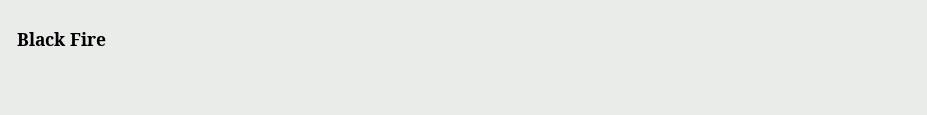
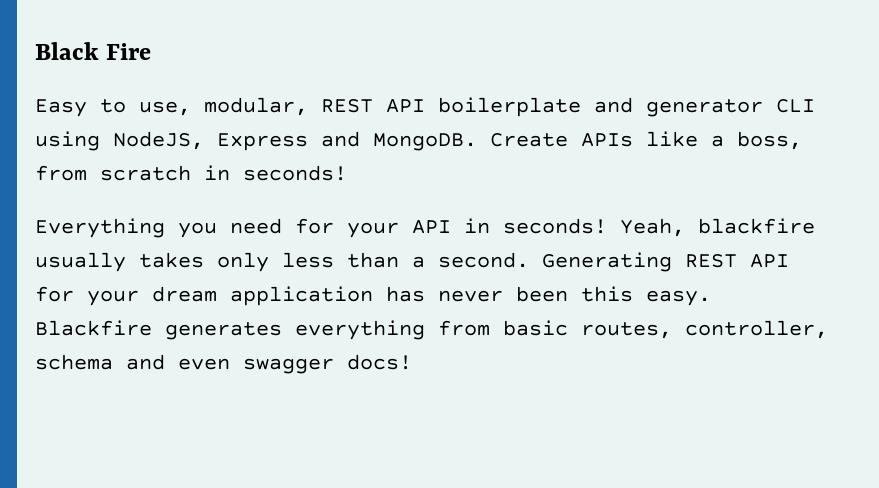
+ Easy to use, modular, REST API boilerplate and generator CLI using NodeJS, Express and MongoDB. Create APIs like a boss, from scratch in seconds!
+ Everything you need for your API in seconds! Yeah, blackfire usually takes only less than a second. Generating REST API for your dream application has never been this easy. Blackfire generates everything from basic routes, controller, schema and even swagger docs!

